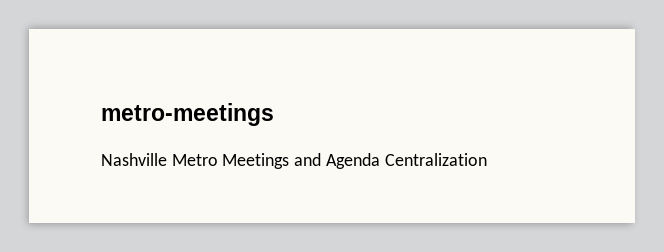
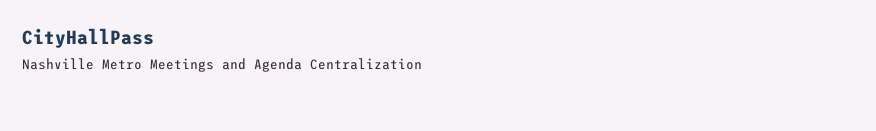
- metro-meetings
+ CityHallPass

